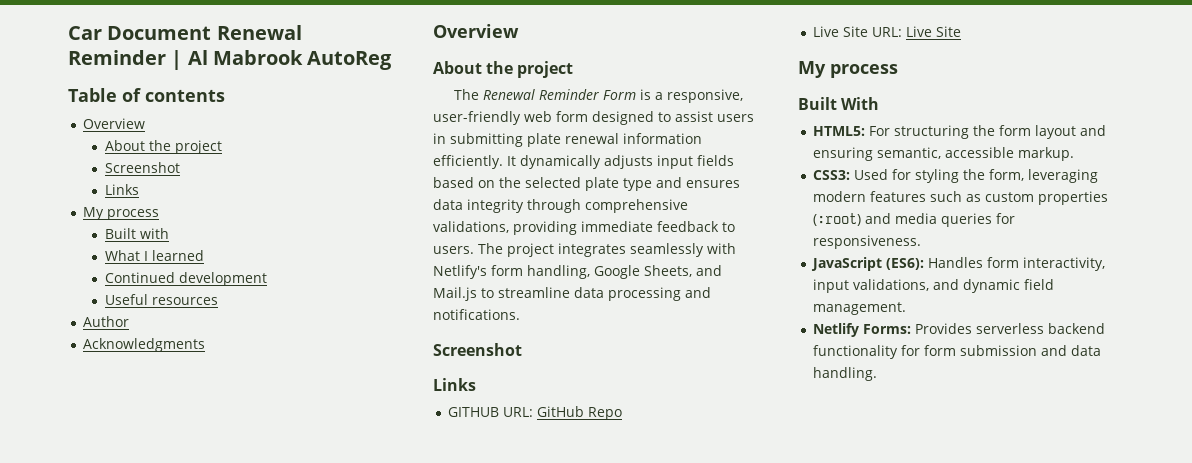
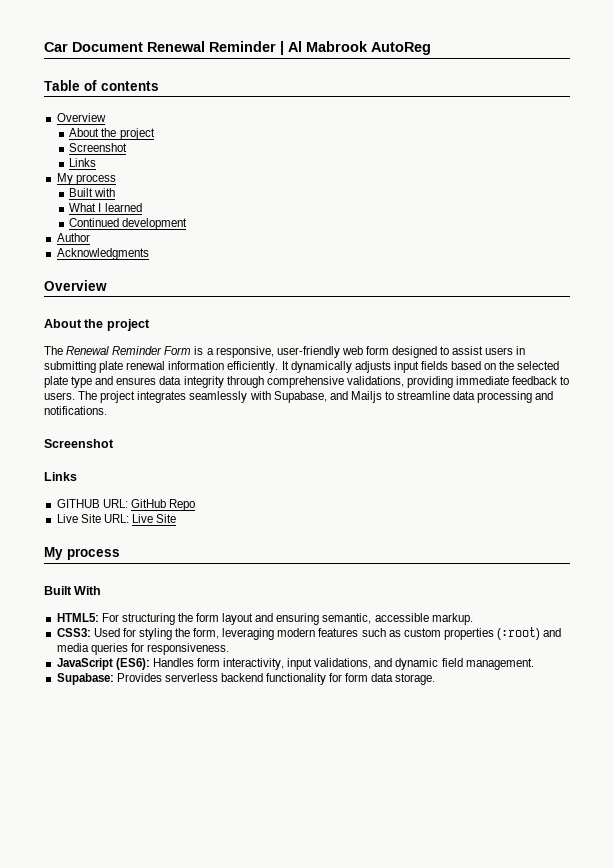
- Useful resources
- The project integrates seamlessly with Netlify's form handling, Google Sheets, and Mail.js to streamline data processing and notifications.
+ The project integrates seamlessly with Supabase, and Mailjs to streamline data processing and notifications.
- Netlify Forms: Provides serverless backend functionality for form submission and data handling.
+ Supabase: Provides serverless backend functionality for form data storage.

